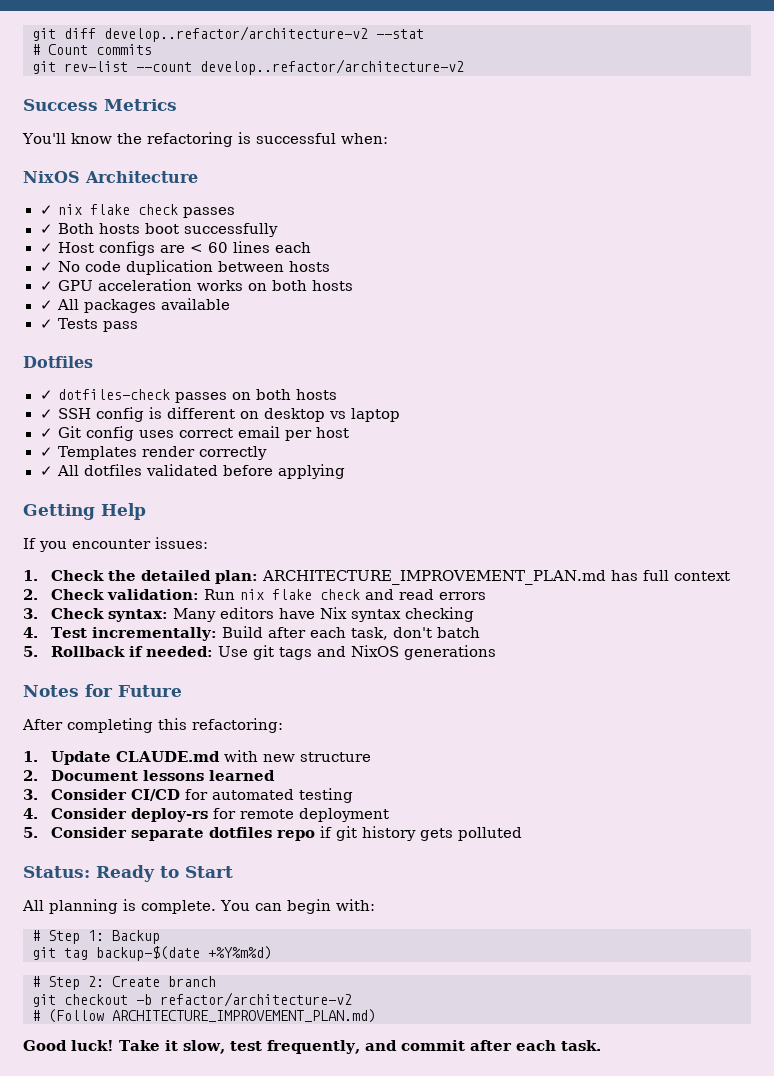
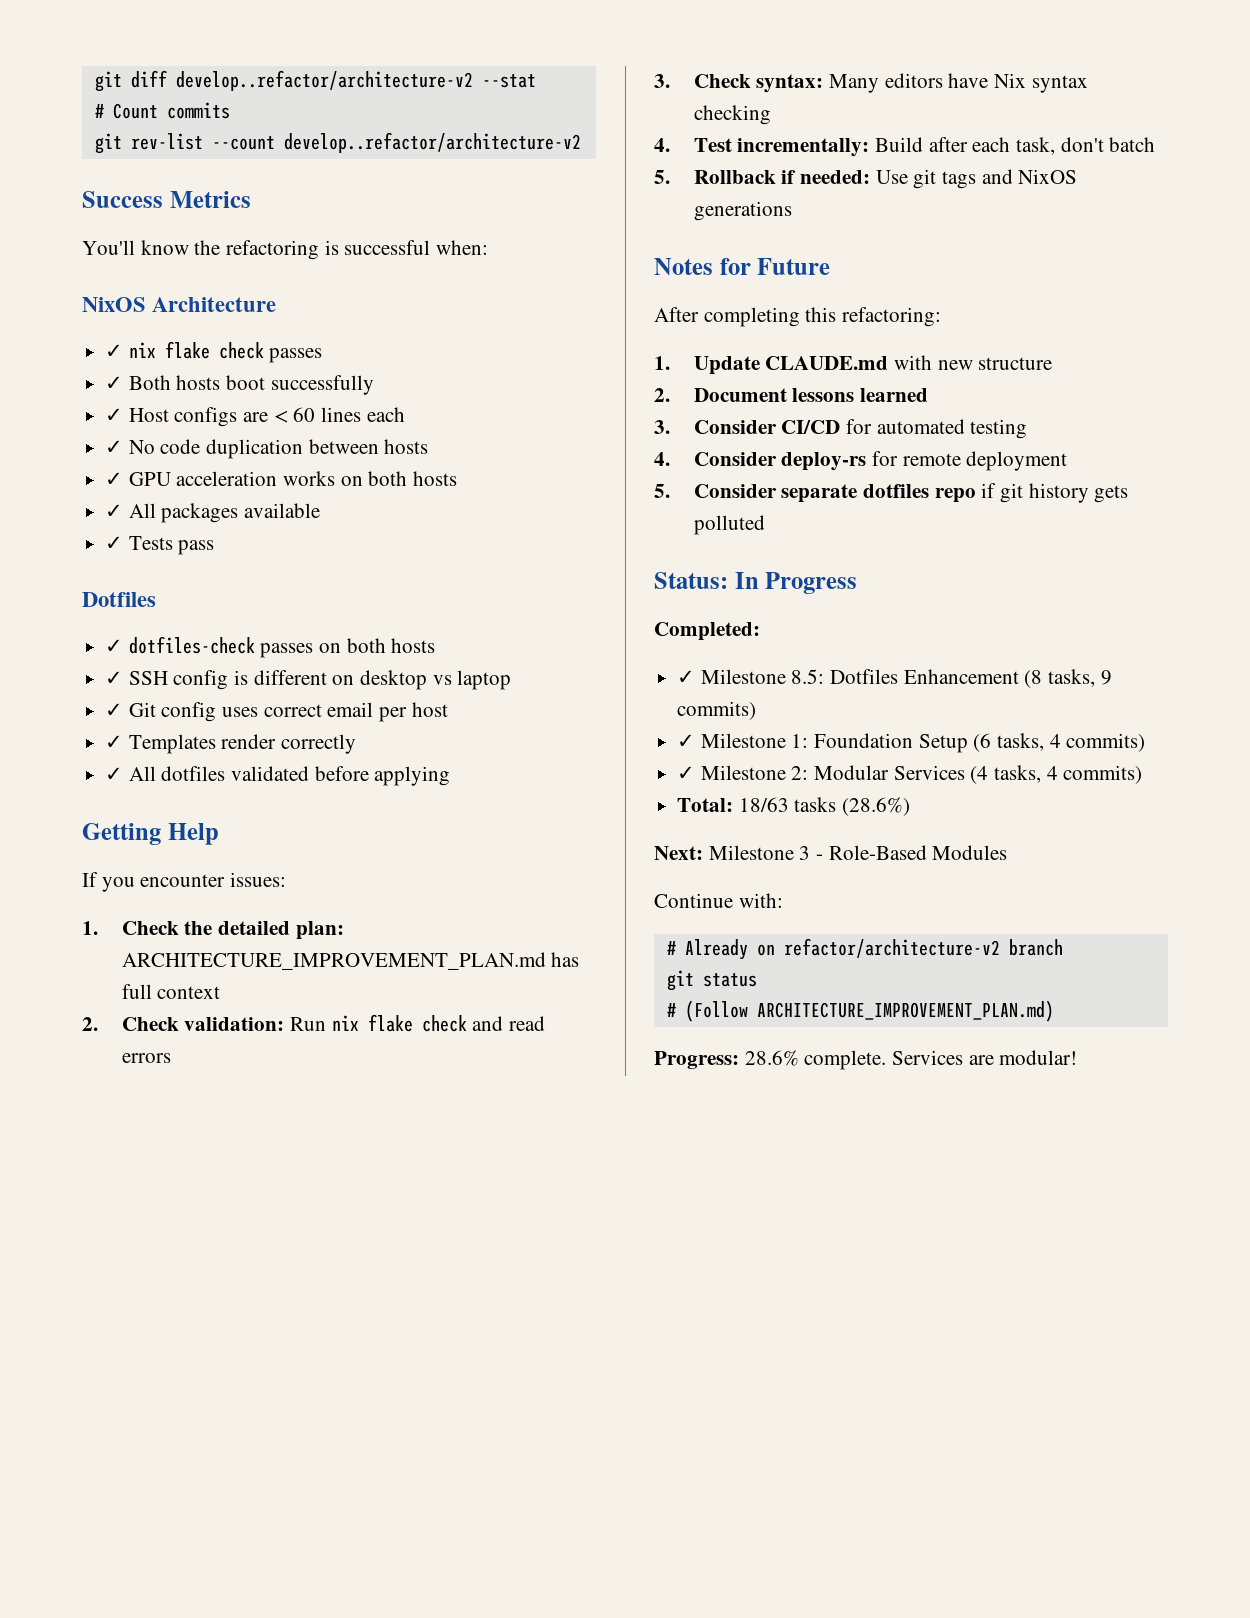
- Status: Ready to Start
- All planning is complete. You can begin with:
- # Step 1: Backup
- git tag backup-$(date +%Y%m%d)
- # Step 2: Create branch
+ Status: In Progress
+ Completed:
+ ✓ Milestone 8.5: Dotfiles Enhancement (8 tasks, 9 commits)
+ ✓ Milestone 1: Foundation Setup (6 tasks, 4 commits)
+ ✓ Milestone 2: Modular Services (4 tasks, 4 commits)
+ Total: 18/63 tasks (28.6%)
+ Next: Milestone 3 - Role-Based Modules
+ Continue with:
+ # Already on refactor/architecture-v2 branch
- git checkout -b refactor/architecture-v2
+ git status
- Good luck! Take it slow, test frequently, and commit after each task.
+ Progress: 28.6% complete. Services are modular!

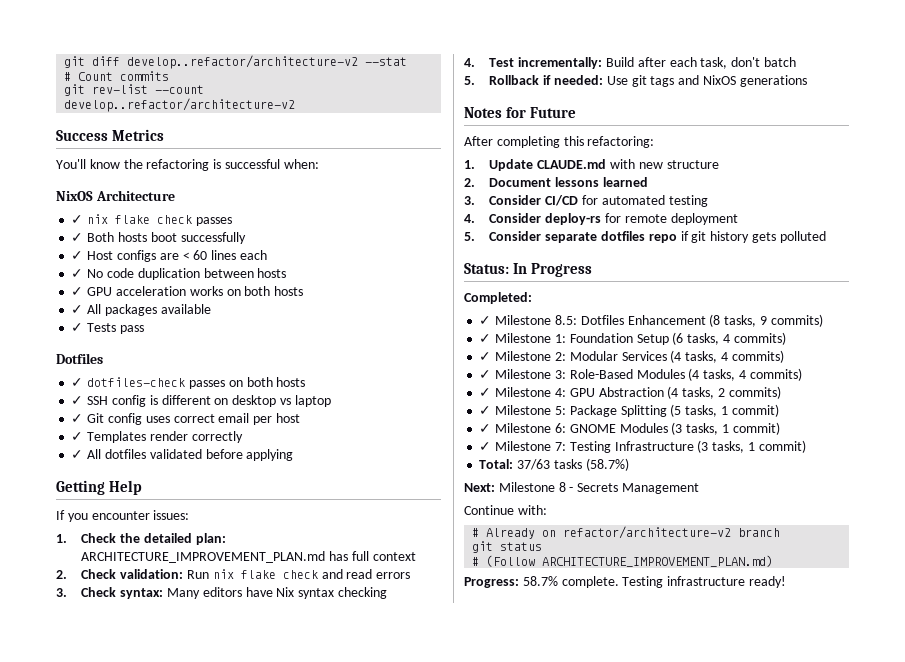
- Total: 18/63 tasks (28.6%)
- Next: Milestone 3 - Role-Based Modules
+ ✓ Milestone 3: Role-Based Modules (4 tasks, 4 commits)
+ ✓ Milestone 4: GPU Abstraction (4 tasks, 2 commits)
+ ✓ Milestone 5: Package Splitting (5 tasks, 1 commit)
+ ✓ Milestone 6: GNOME Modules (3 tasks, 1 commit)
+ ✓ Milestone 7: Testing Infrastructure (3 tasks, 1 commit)
+ Total: 37/63 tasks (58.7%)
+ Next: Milestone 8 - Secrets Management
- Progress: 28.6% complete. Services are modular!
+ Progress: 58.7% complete. Testing infrastructure ready!

